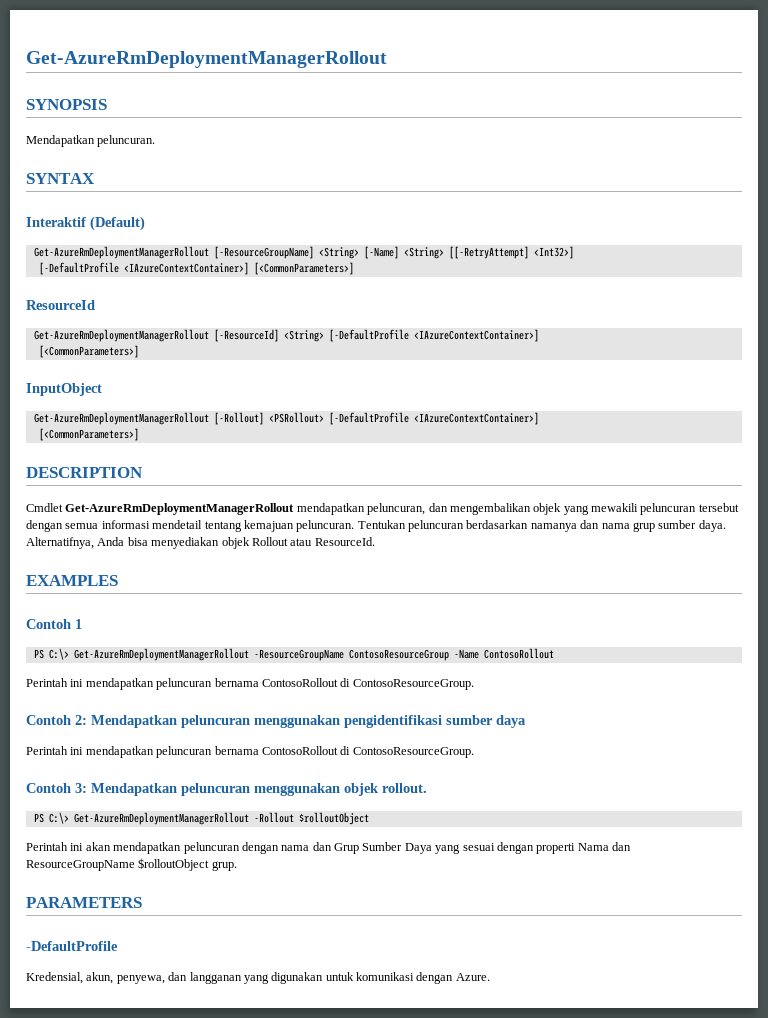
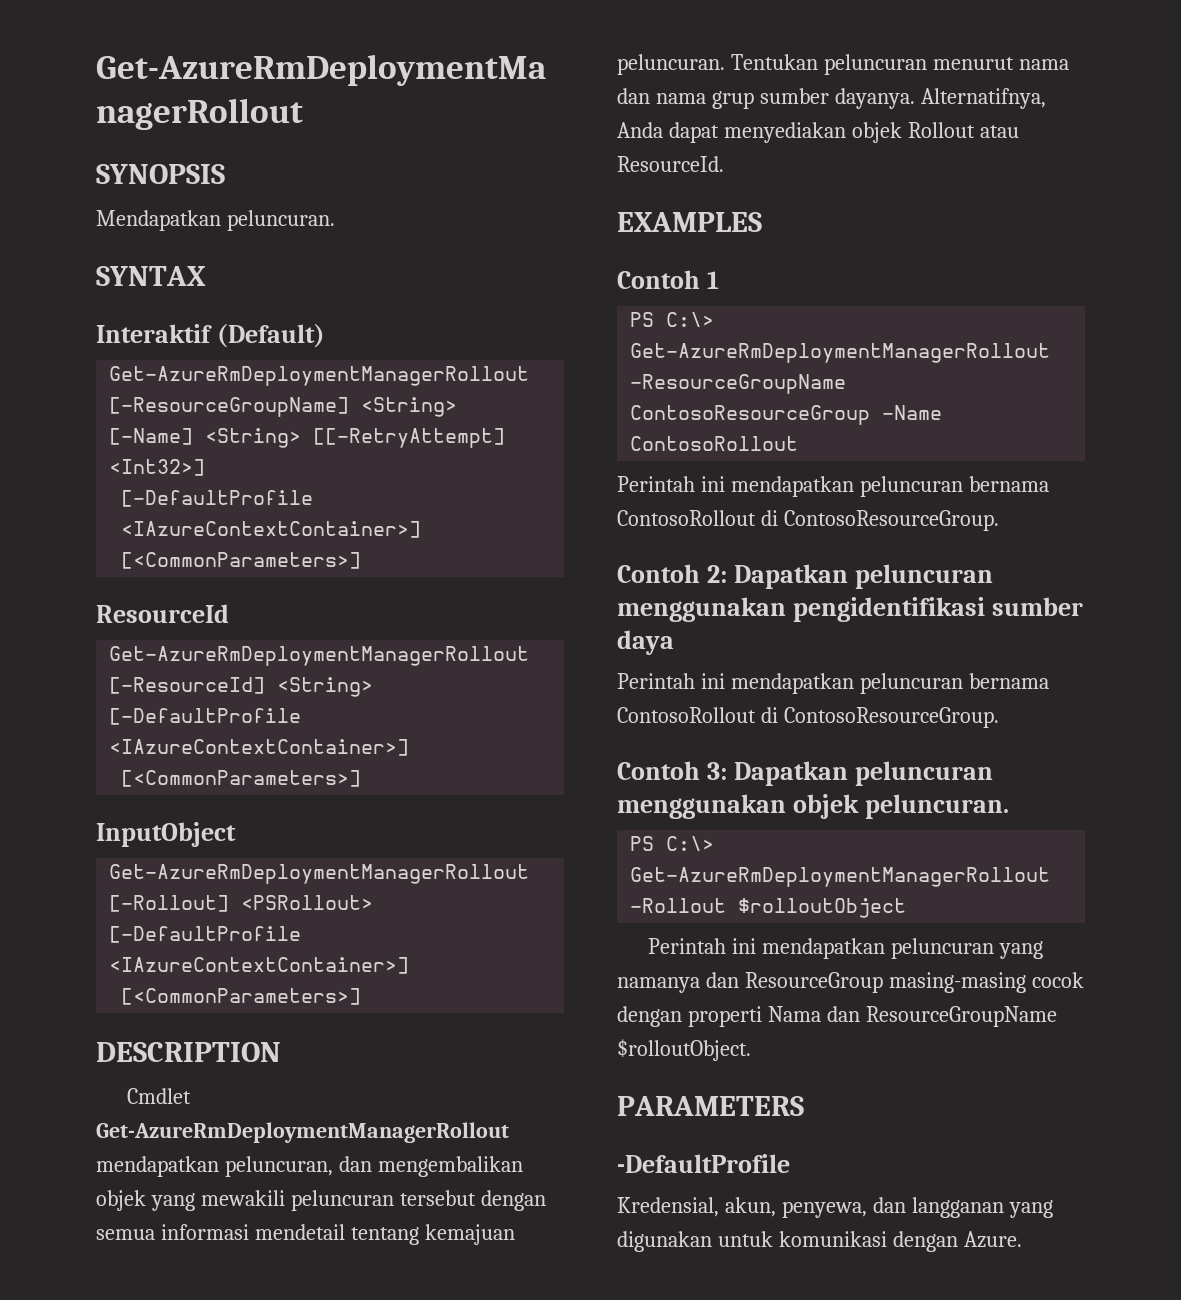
- Tentukan peluncuran berdasarkan namanya dan nama grup sumber daya.
+ Tentukan peluncuran menurut nama dan nama grup sumber dayanya.
- Alternatifnya, Anda bisa menyediakan objek Rollout atau ResourceId.
+ Alternatifnya, Anda dapat menyediakan objek Rollout atau ResourceId.
- Contoh 2: Mendapatkan peluncuran menggunakan pengidentifikasi sumber daya
+ Contoh 2: Dapatkan peluncuran menggunakan pengidentifikasi sumber daya
- Contoh 3: Mendapatkan peluncuran menggunakan objek rollout.
+ Contoh 3: Dapatkan peluncuran menggunakan objek peluncuran.
- Perintah ini akan mendapatkan peluncuran dengan nama dan Grup Sumber Daya yang sesuai dengan properti Nama dan ResourceGroupName $rolloutObject grup.
+ Perintah ini mendapatkan peluncuran yang namanya dan ResourceGroup masing-masing cocok dengan properti Nama dan ResourceGroupName $rolloutObject.

